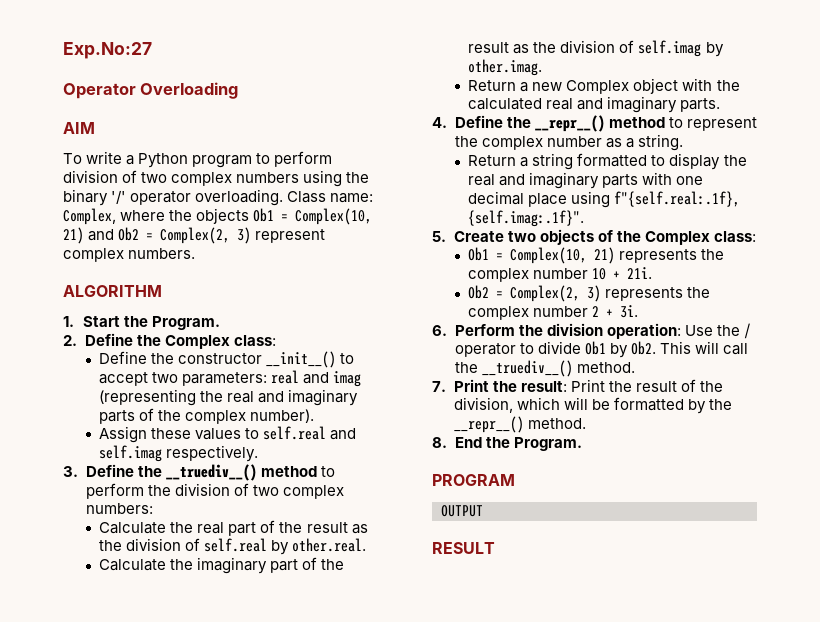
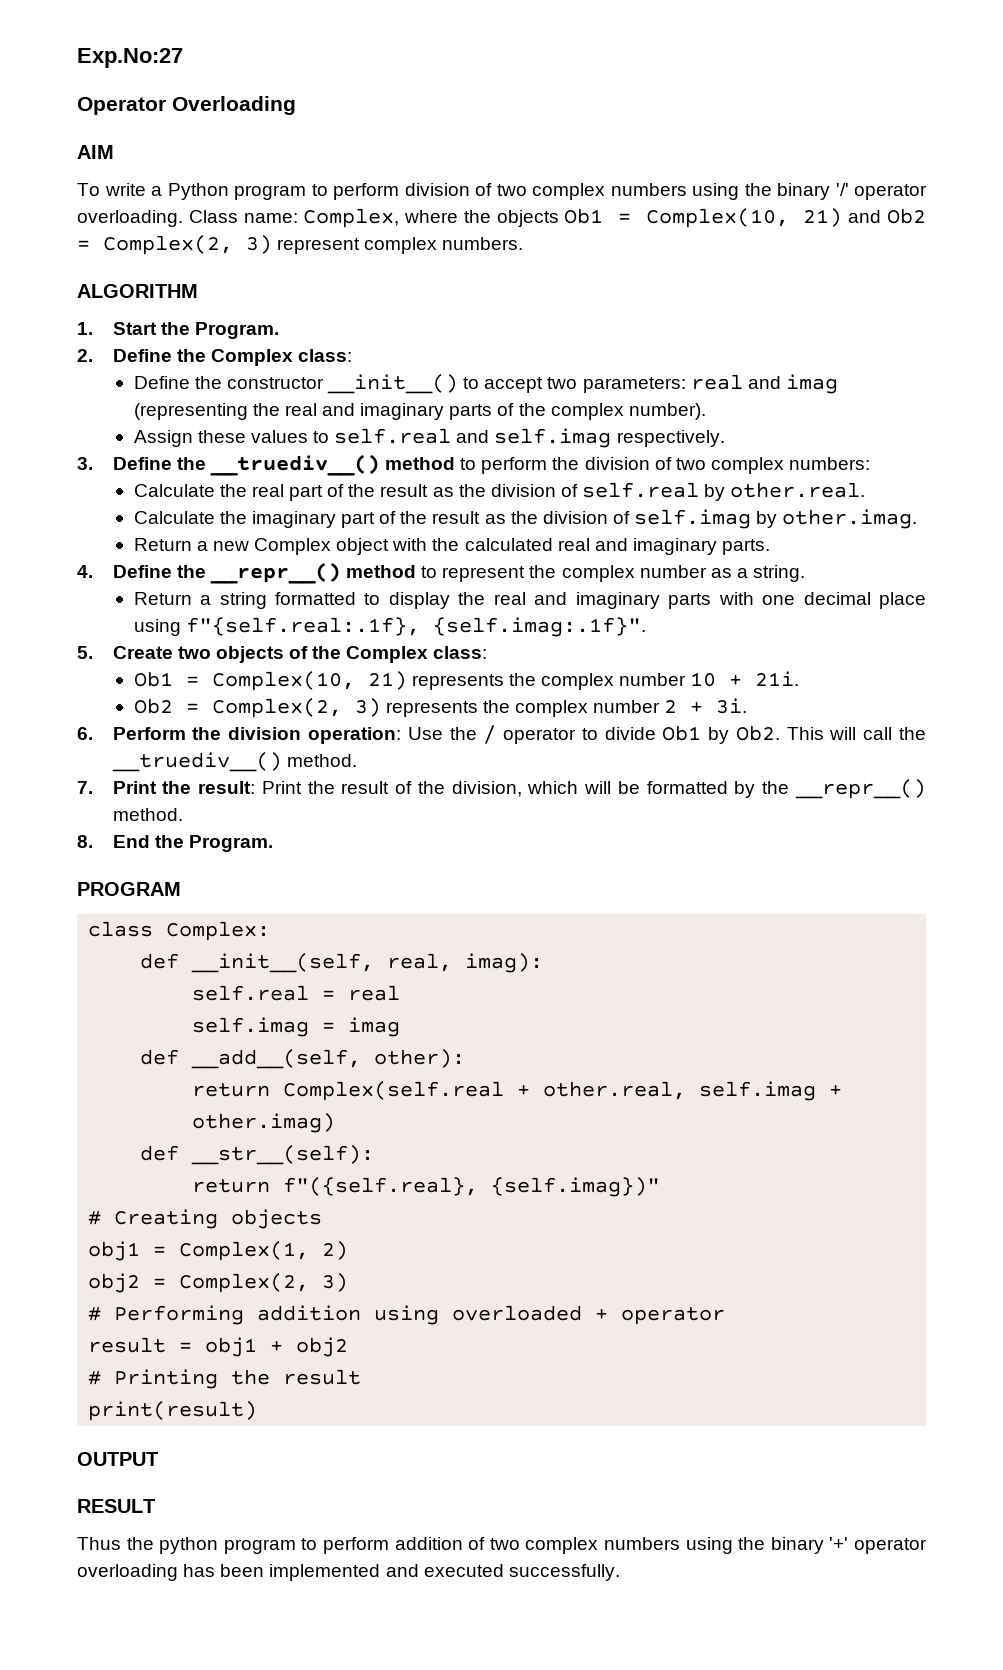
+ class Complex:
+ def __init__(self, real, imag):
+ self.real = real
+ self.imag = imag
+ def __add__(self, other):
+ return Complex(self.real + other.real, self.imag + other.imag)
+ def __str__(self):
+ return f"({self.real}, {self.imag})"
+ # Creating objects
+ obj1 = Complex(1, 2)
+ obj2 = Complex(2, 3)
+ # Performing addition using overloaded + operator
+ result = obj1 + obj2
+ # Printing the result
+ print(result)
  OUTPUT
  RESULT
+ Thus the python program to perform addition of two complex numbers using the binary '+' operator overloading has been implemented and executed successfully.

